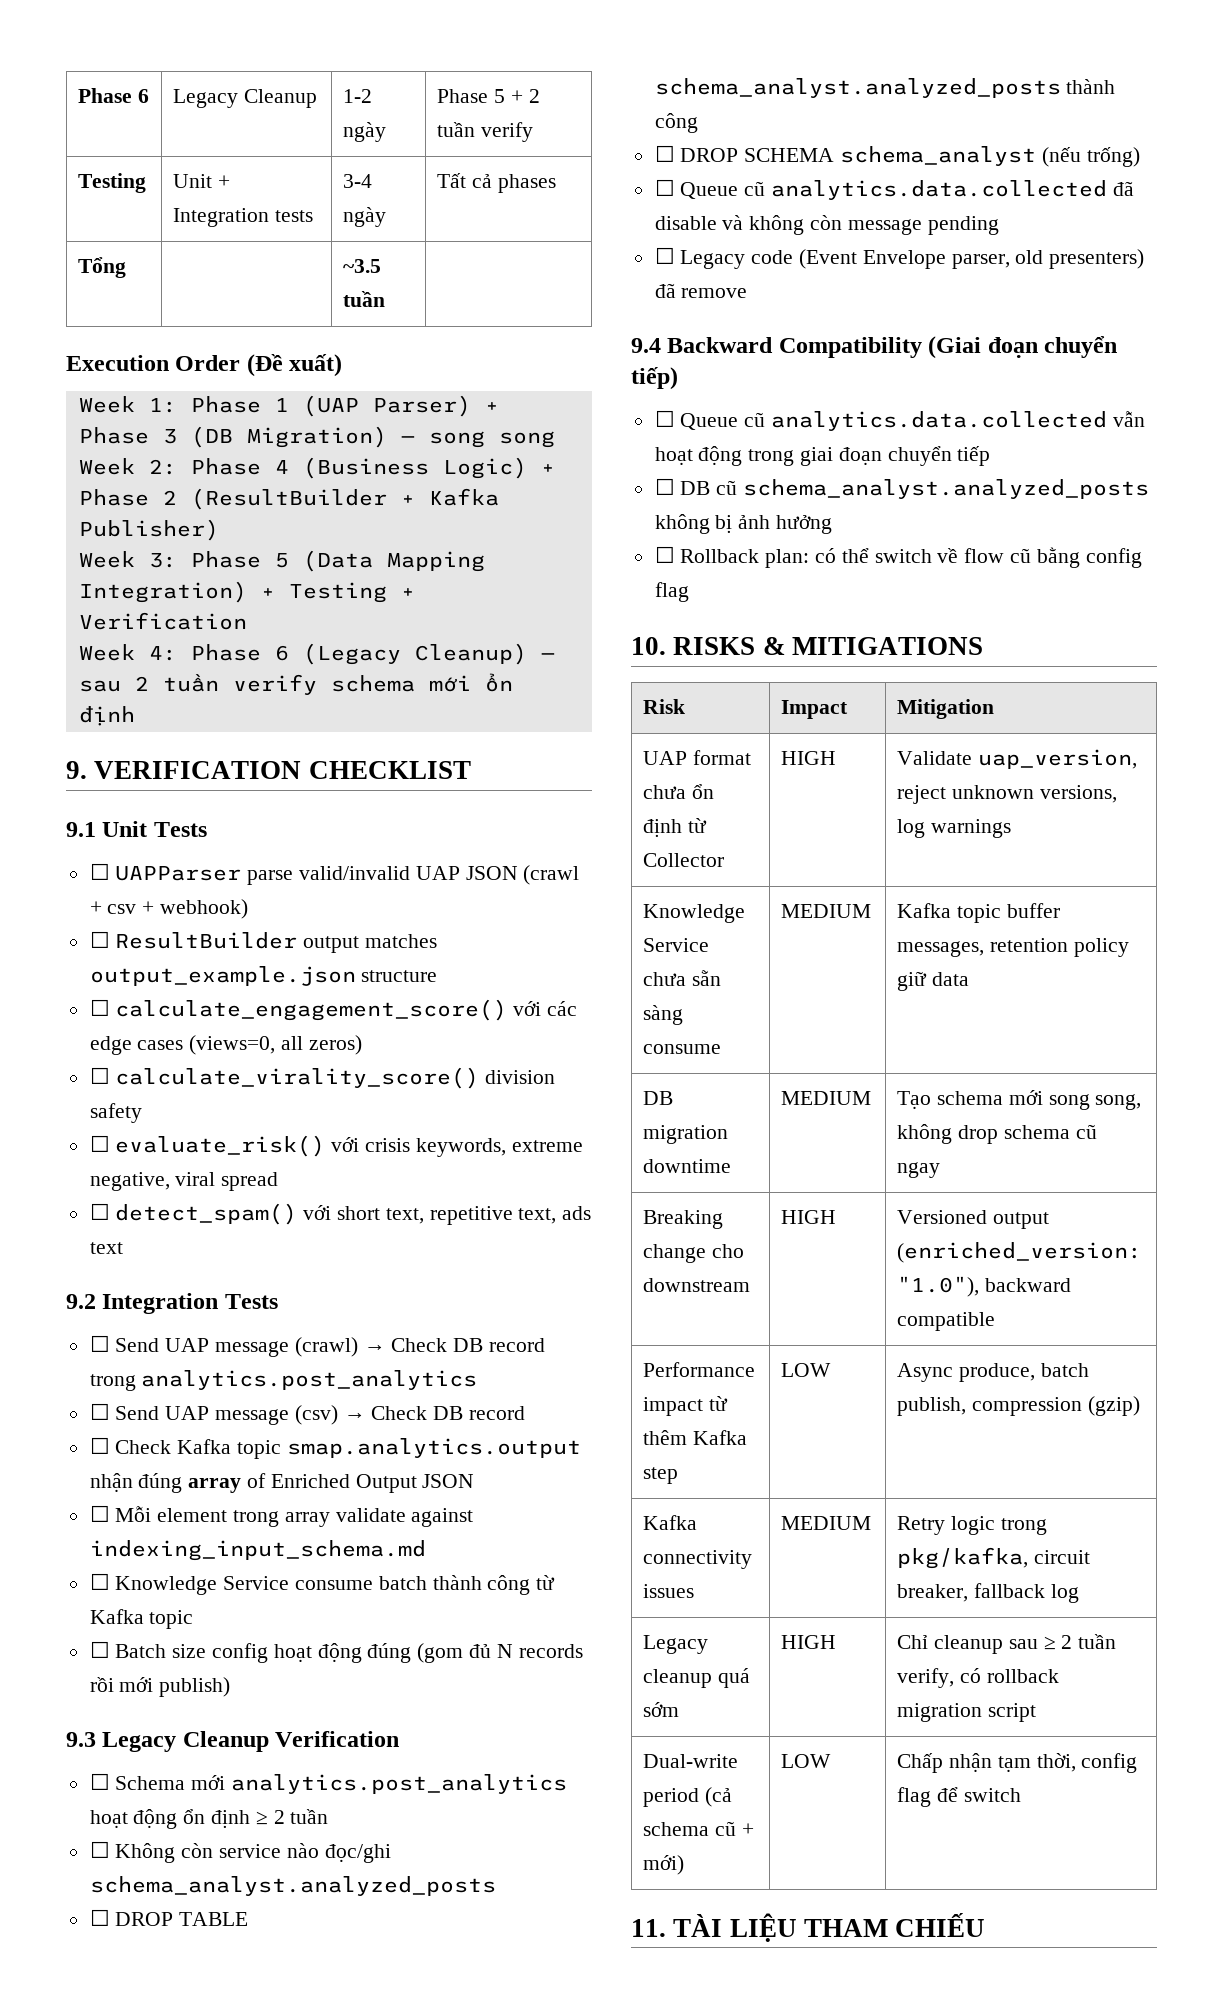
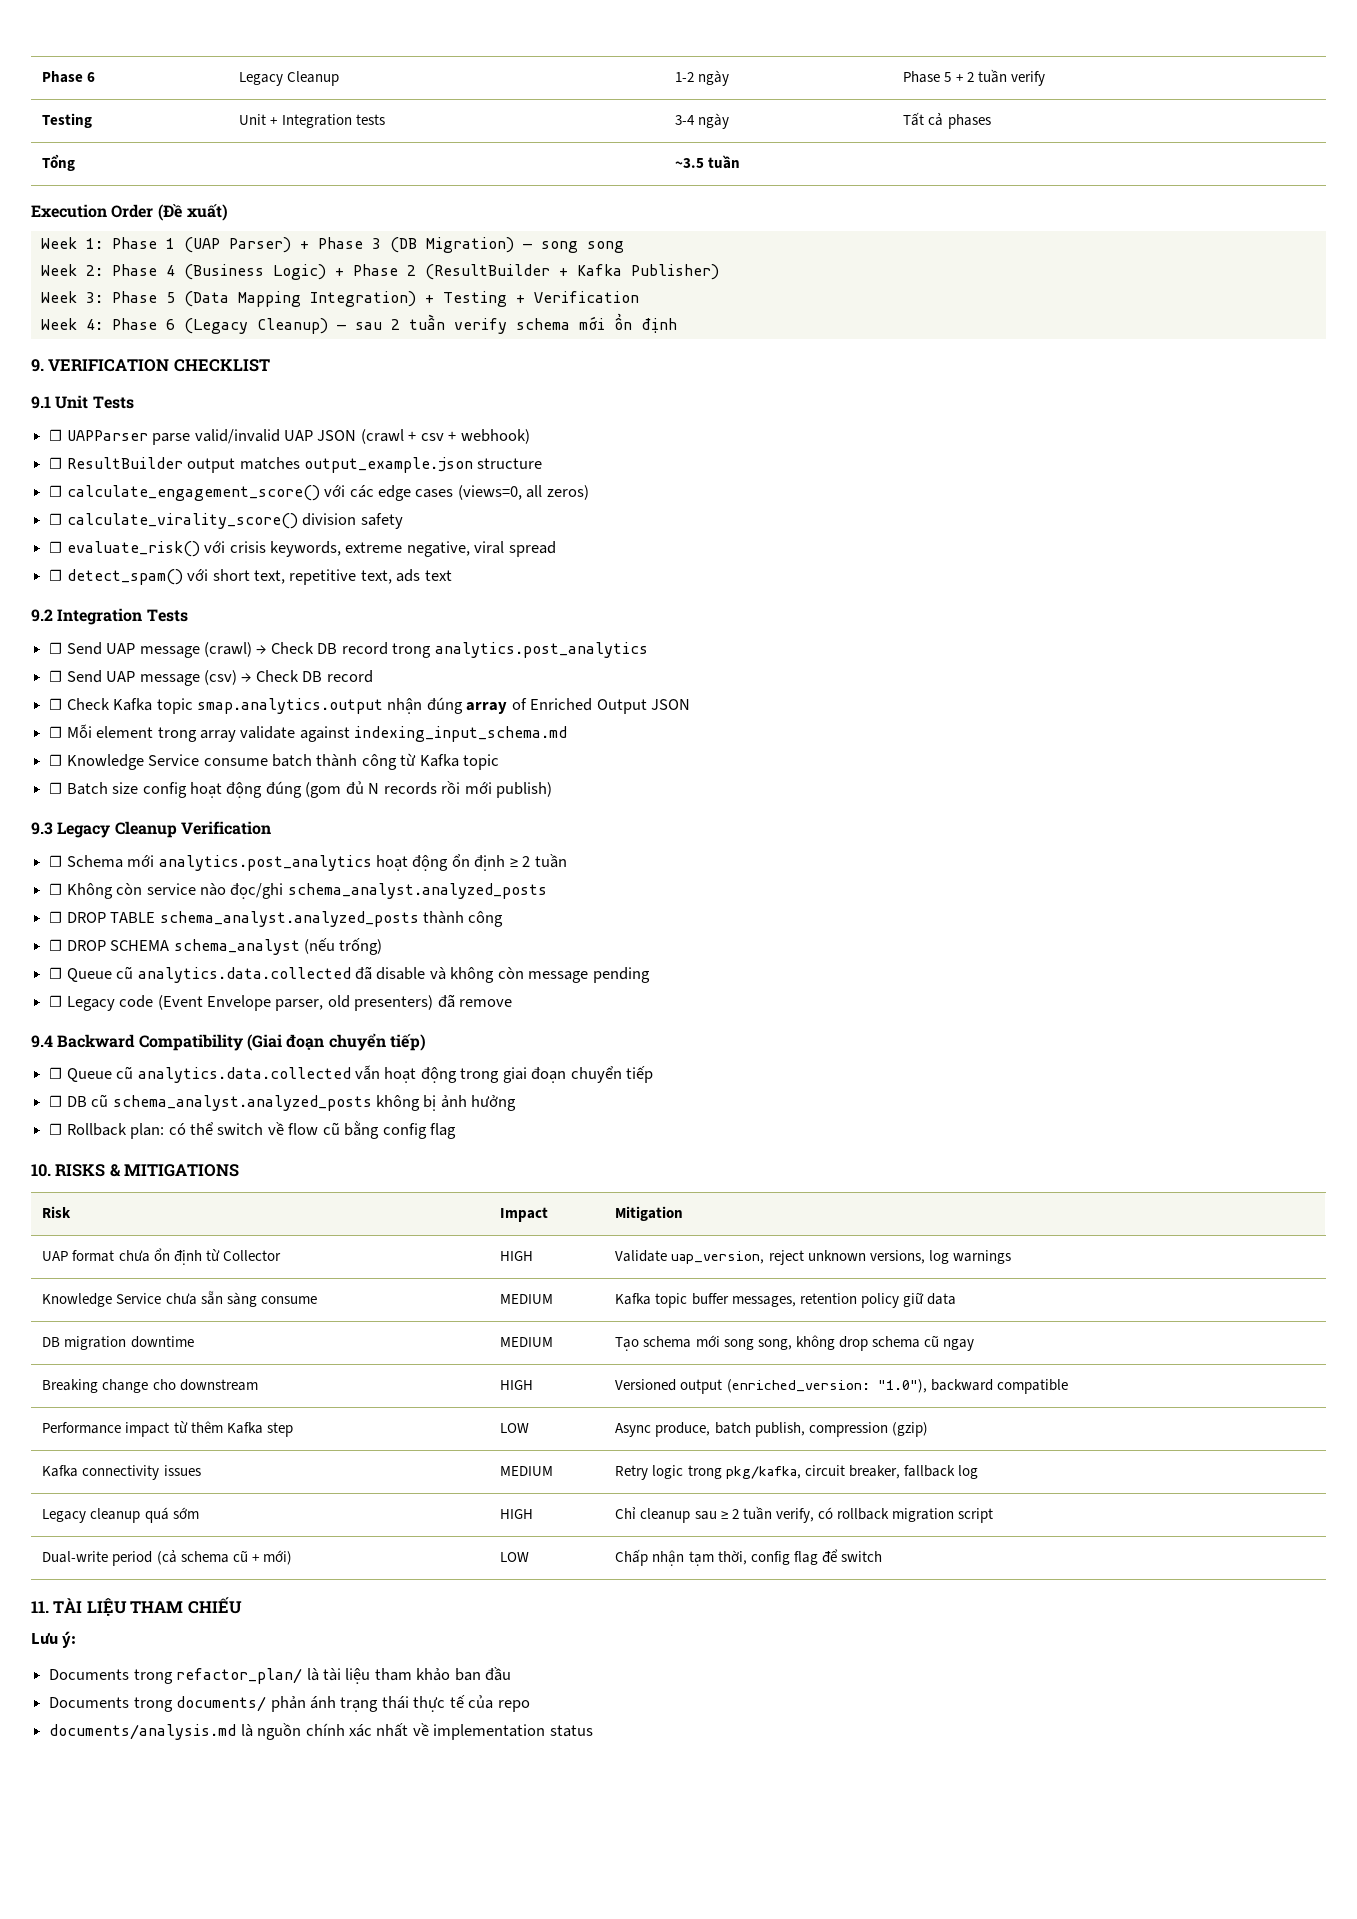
+ Lưu ý:
+ Documents trong refactor_plan/ là tài liệu tham khảo ban đầu
+ Documents trong documents/ phản ánh trạng thái thực tế của repo
+ documents/analysis.md là nguồn chính xác nhất về implementation status

